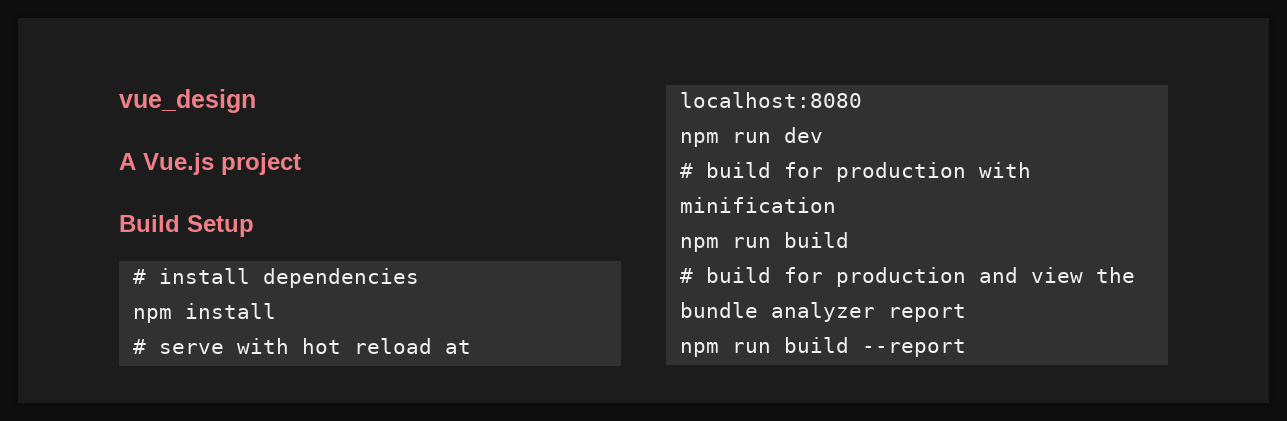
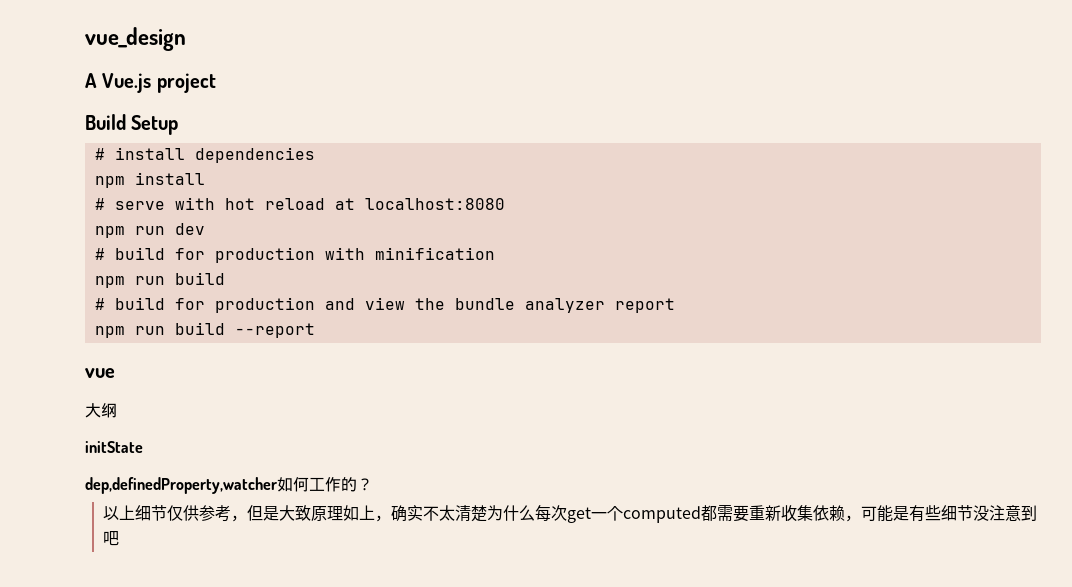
+ vue
+ 大纲
+ initState
+ dep,definedProperty,watcher如何工作的？
+ 以上细节仅供参考，但是大致原理如上，确实不太清楚为什么每次get一个computed都需要重新收集依赖，可能是有些细节没注意到吧

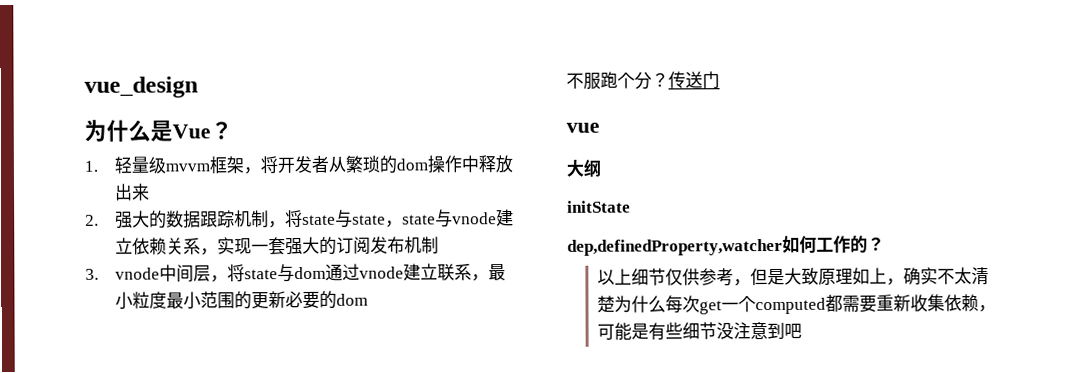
- A Vue.js project
- Build Setup
- # install dependencies
- npm install
- # serve with hot reload at localhost:8080
- npm run dev
- # build for production with minification
- npm run build
- # build for production and view the bundle analyzer report
- npm run build --report
+ 为什么是Vue？
+ 1.轻量级mvvm框架，将开发者从繁琐的dom操作中释放出来
+ 2.强大的数据跟踪机制，将state与state，state与vnode建立依赖关系，实现一套强大的订阅发布机制
+ 3. vnode中间层，将state与dom通过vnode建立联系，最小粒度最小范围的更新必要的dom
+ 不服跑个分？传送门

